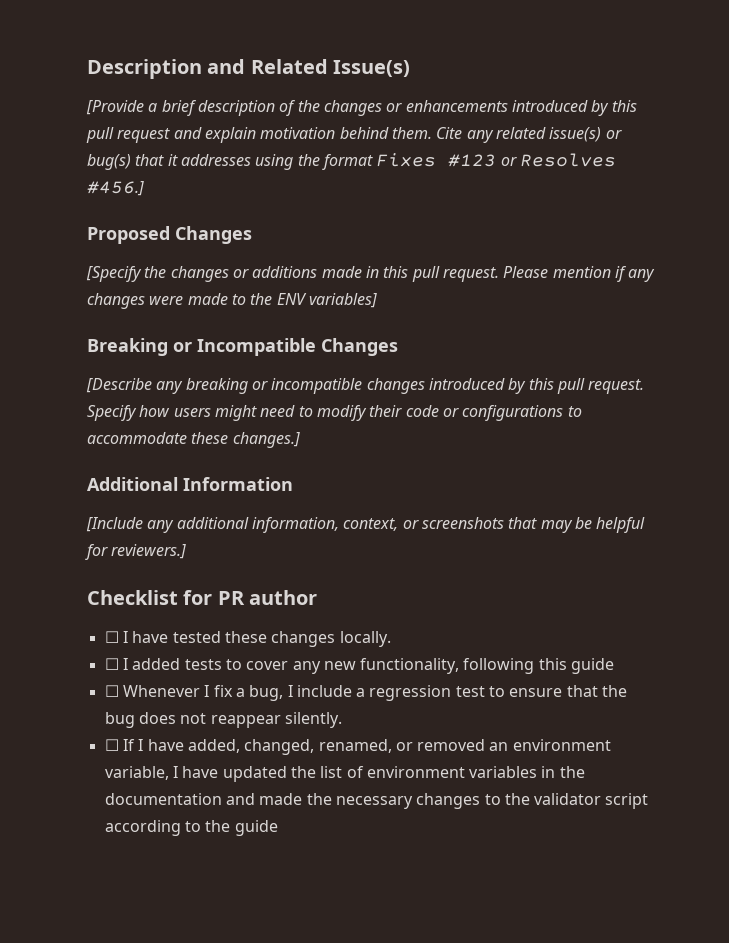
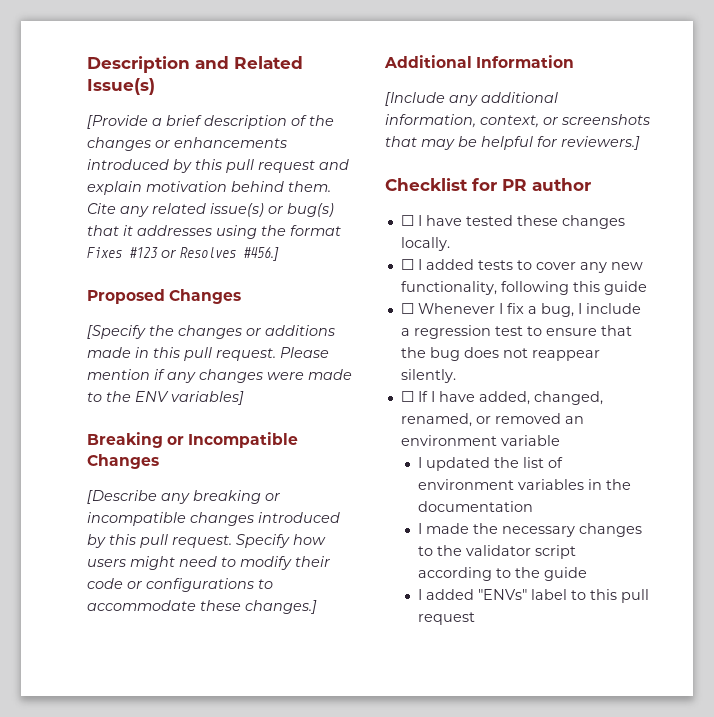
- ☐ If I have added, changed, renamed, or removed an environment variable, I have updated the list of environment variables in the documentation and made the necessary changes to the validator script according to the guide
+ ☐ If I have added, changed, renamed, or removed an environment variable
+ I updated the list of environment variables in the documentation
+ I made the necessary changes to the validator script according to the guide
+ I added "ENVs" label to this pull request

